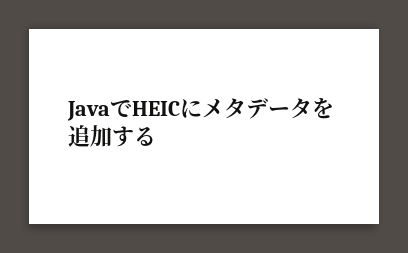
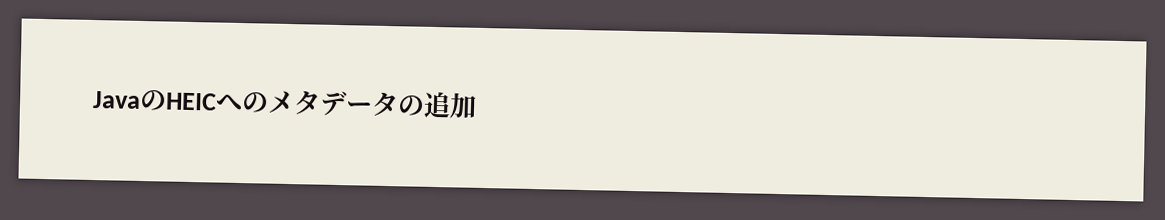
- JavaでHEICにメタデータを追加する
+ JavaのHEICへのメタデータの追加

